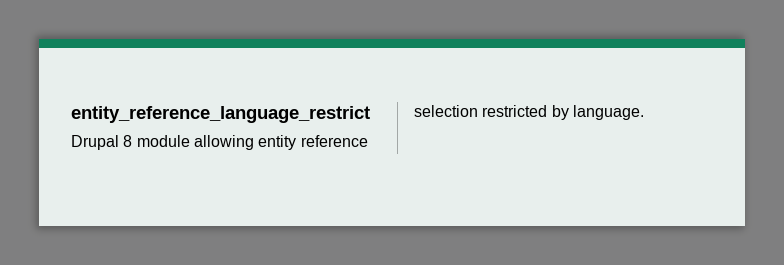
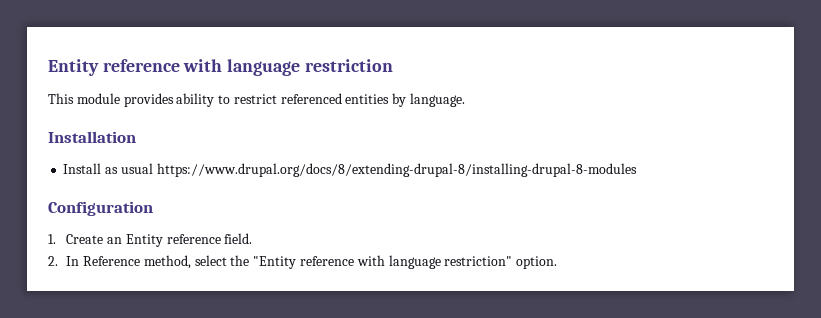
- entity_reference_language_restrict
- Drupal 8 module allowing entity reference selection restricted by language.
+ Entity reference with language restriction
+ This module provides ability to restrict referenced entities by language.
+ Installation
+ Install as usual https://www.drupal.org/docs/8/extending-drupal-8/installing-drupal-8-modules
+ Configuration
+ 1. Create an Entity reference field.
+ 2. In Reference method, select the "Entity reference with language restriction" option.

